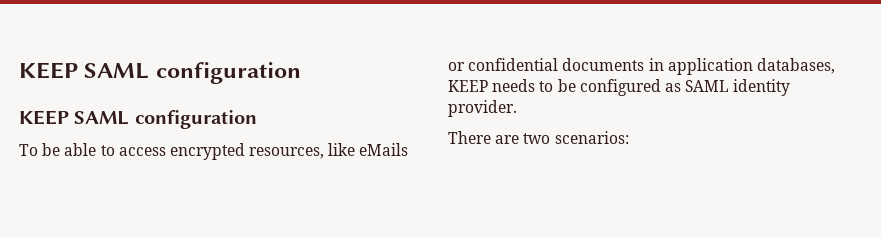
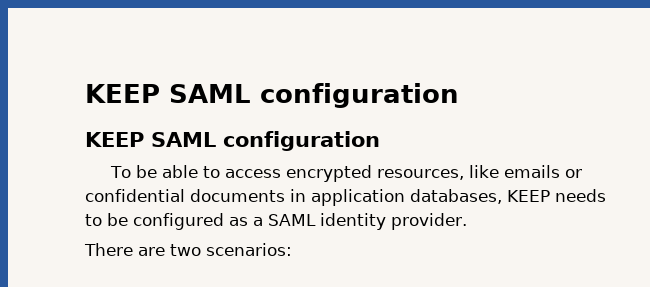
- To be able to access encrypted resources, like eMails or confidential documents in application databases, KEEP needs to be configured as SAML identity provider.
+ To be able to access encrypted resources, like emails or confidential documents in application databases, KEEP needs to be configured as a SAML identity provider.

